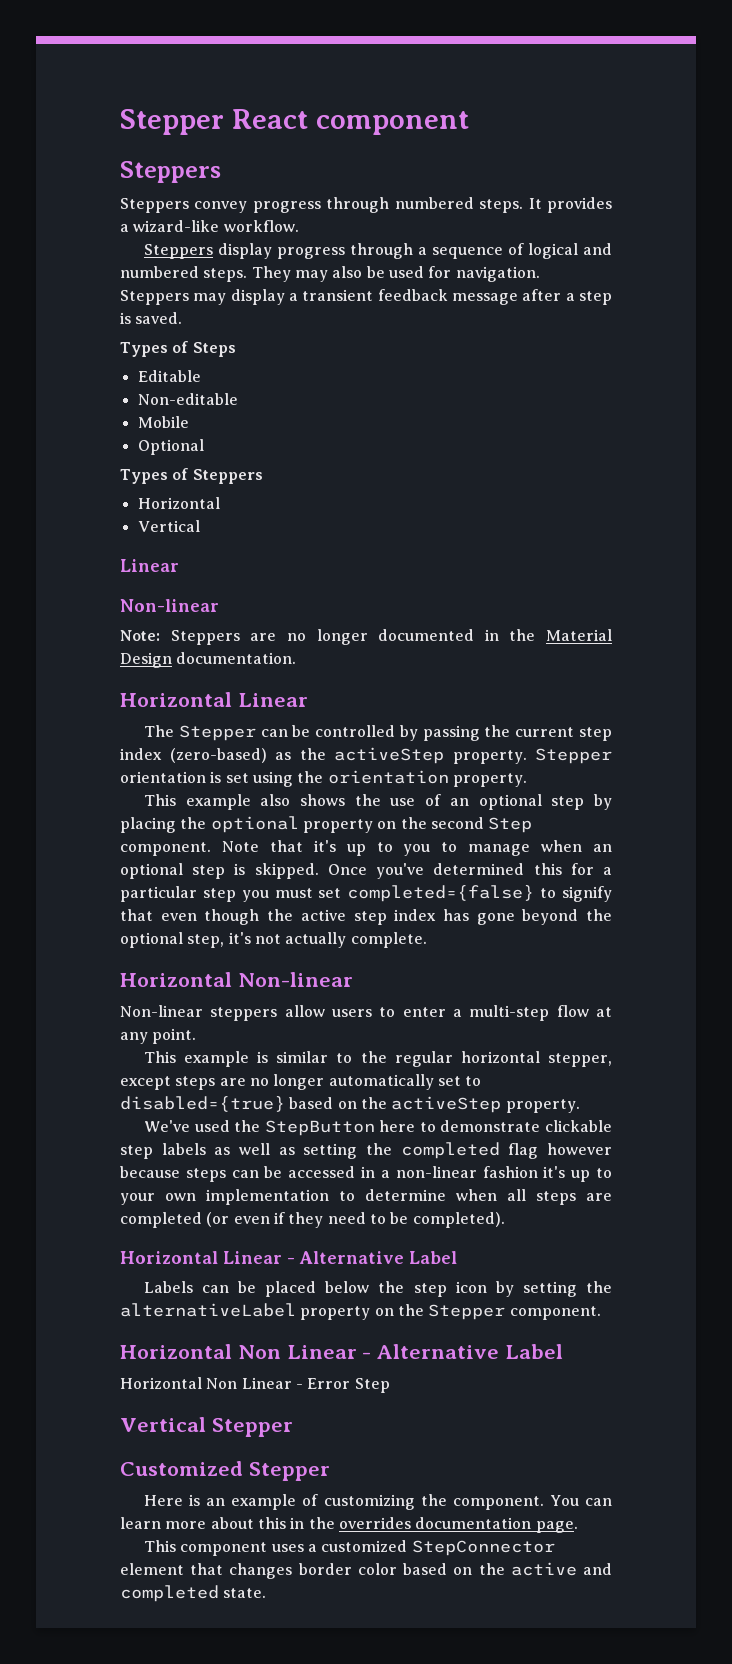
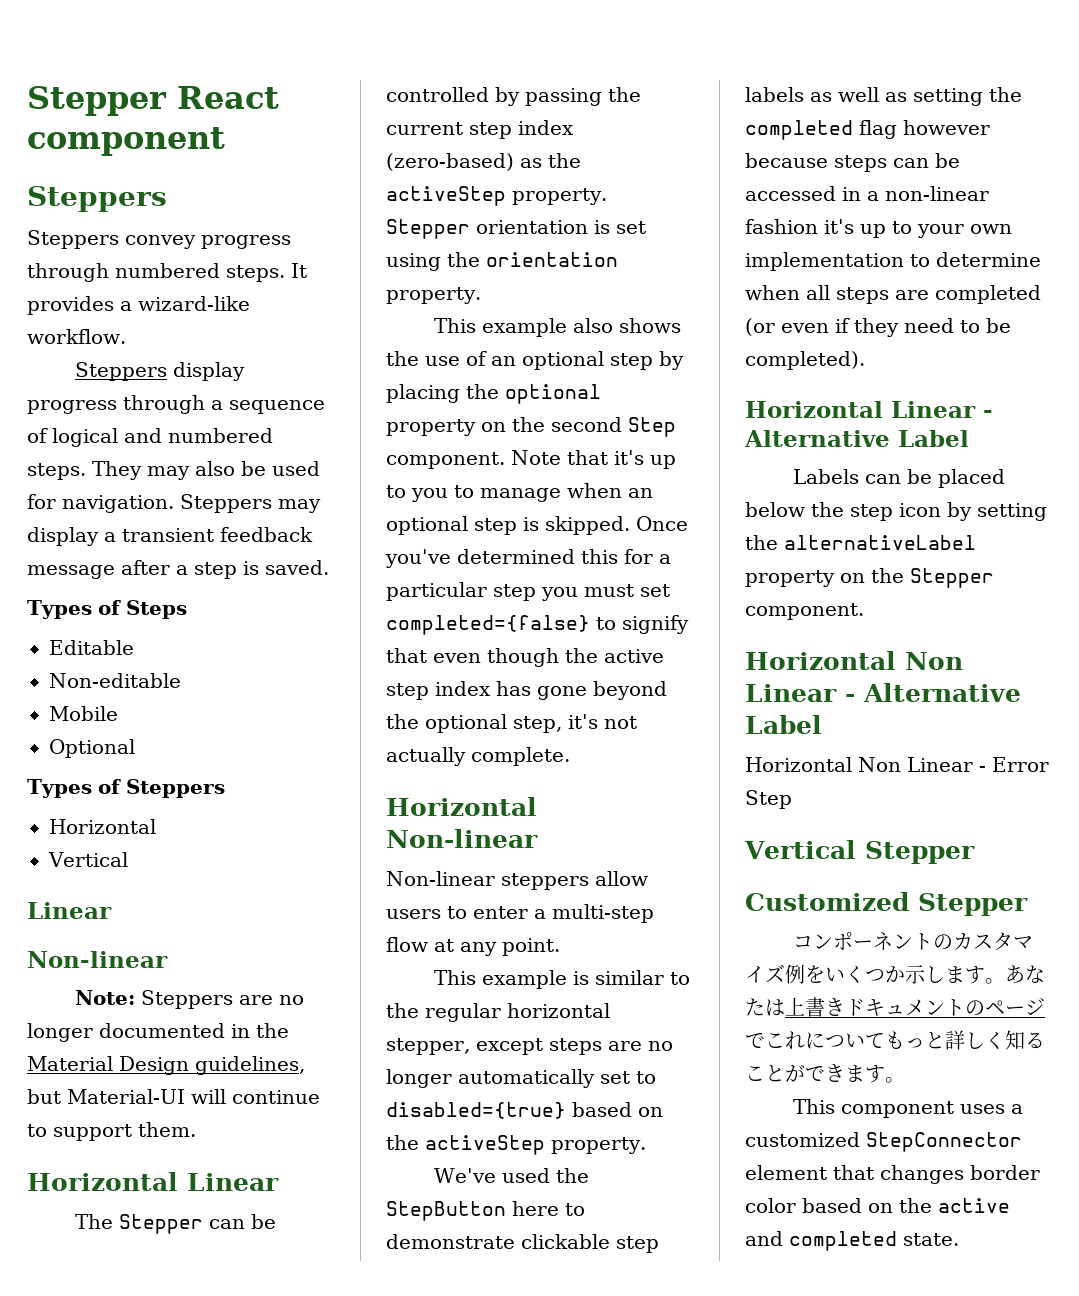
- Note: Steppers are no longer documented in the Material Design documentation.
+ Note: Steppers are no longer documented in the Material Design guidelines, but Material-UI will continue to support them.
- Here is an example of customizing the component. You can learn more about this in the overrides documentation page.
+ コンポーネントのカスタマイズ例をいくつか示します。あなたは上書きドキュメントのページでこれについてもっと詳しく知ることができます。

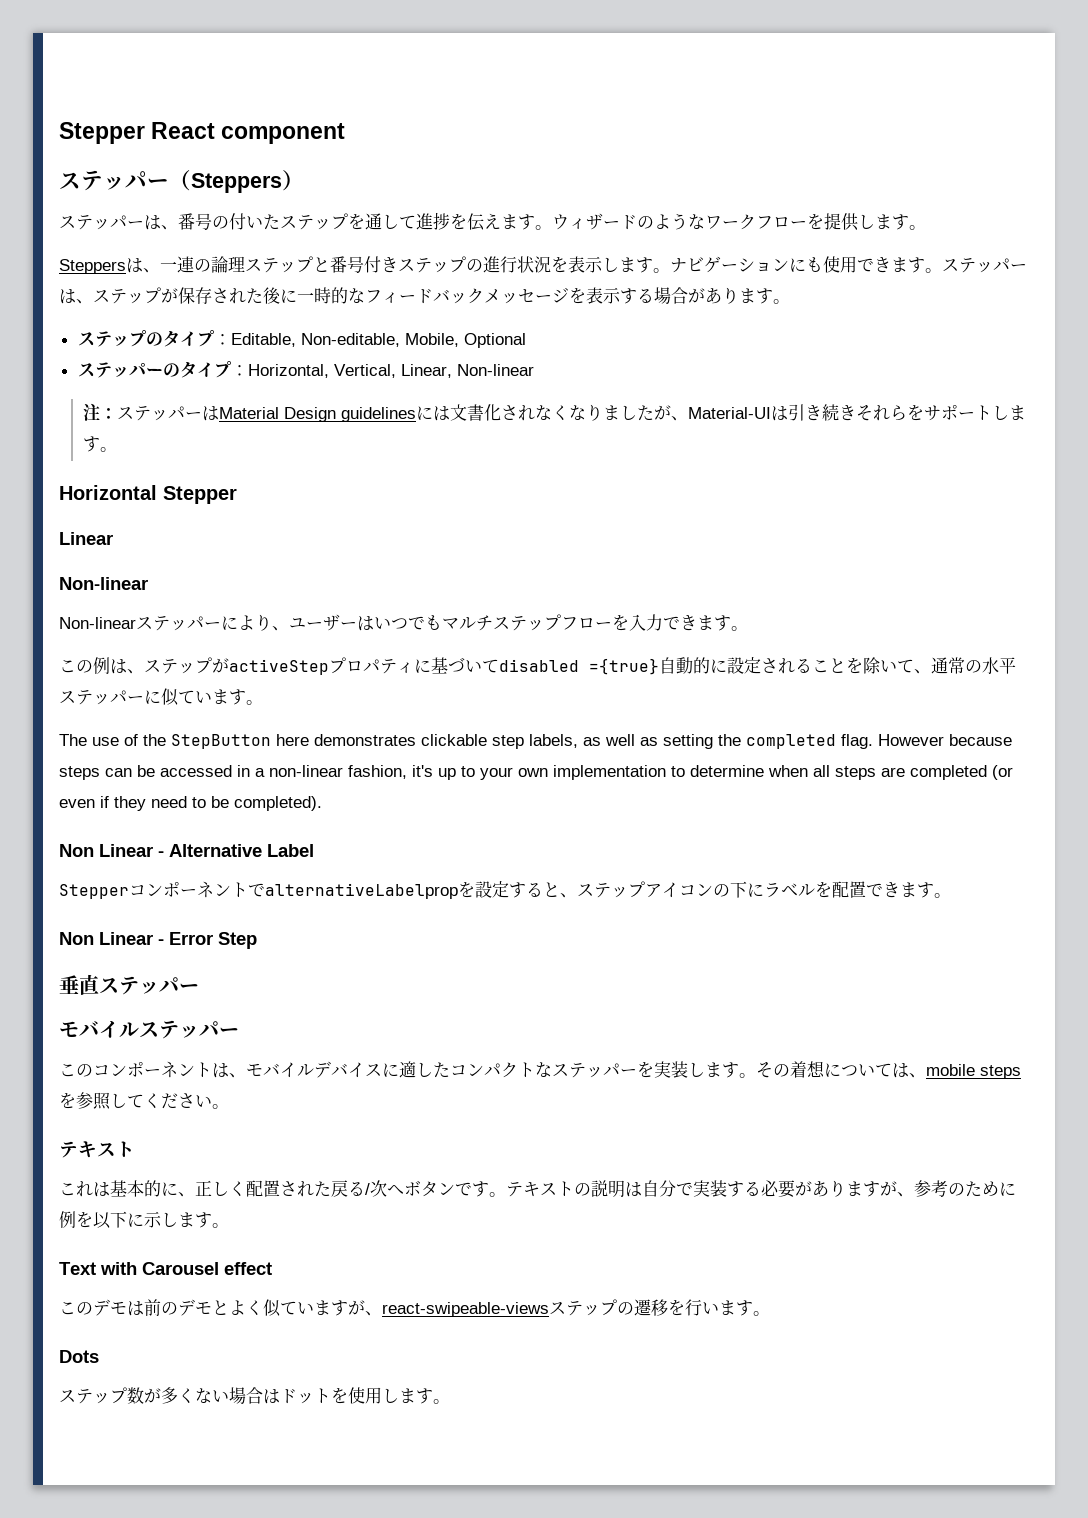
  Stepper React component
- Steppers
- Steppers convey progress through numbered steps. It provides a wizard-like workflow.
- Steppers display progress through a sequence of logical and numbered steps. They may also be used for navigation. Steppers may display a transient feedback message after a step is saved.
- Types of Steps
- Editable
- Non-editable
- Mobile
- Optional
- Types of Steppers
- Horizontal
- Vertical
+ ステッパー（Steppers）
+ ステッパーは、番号の付いたステップを通して進捗を伝えます。ウィザードのようなワークフローを提供します。
+ Steppersは、一連の論理ステップと番号付きステップの進行状況を表示します。ナビゲーションにも使用できます。ステッパーは、ステップが保存された後に一時的なフィードバックメッセージを表示する場合があります。
+ ステップのタイプ：Editable, Non-editable, Mobile, Optional
+ ステッパーのタイプ：Horizontal, Vertical, Linear, Non-linear
+ 注：ステッパーはMaterial Design guidelinesには文書化されなくなりましたが、Material-UIは引き続きそれらをサポートします。
+ Horizontal Stepper
- Note: Steppers are no longer documented in the Material Design guidelines, but Material-UI will continue to support them.
- Horizontal Linear
- The Stepper can be controlled by passing the current step index (zero-based) as the activeStep property. Stepper orientation is set using the orientation property.
- This example also shows the use of an optional step by placing the optional property on the second Step component. Note that it's up to you to manage when an optional step is skipped. Once you've determined this for a particular step you must set completed={false} to signify that even though the active step index has gone beyond the optional step, it's not actually complete.
- Horizontal Non-linear
- Non-linear steppers allow users to enter a multi-step flow at any point.
- This example is similar to the regular horizontal stepper, except steps are no longer automatically set to disabled={true} based on the activeStep property.
- We've used the StepButton here to demonstrate clickable step labels as well as setting the completed flag however because steps can be accessed in a non-linear fashion it's up to your own implementation to determine when all steps are completed (or even if they need to be completed).
+ Non-linearステッパーにより、ユーザーはいつでもマルチステップフローを入力できます。
+ この例は、ステップがactiveStepプロパティに基づいてdisabled ={true}自動的に設定されることを除いて、通常の水平ステッパーに似ています。
+ The use of the StepButton here demonstrates clickable step labels, as well as setting the completed flag. However because steps can be accessed in a non-linear fashion, it's up to your own implementation to determine when all steps are completed (or even if they need to be completed).
- Horizontal Linear - Alternative Label
- Labels can be placed below the step icon by setting the alternativeLabel property on the Stepper component.
- Horizontal Non Linear - Alternative Label
+ Non Linear - Alternative Label
- Horizontal Non Linear - Error Step
- Vertical Stepper
- Customized Stepper
- コンポーネントのカスタマイズ例をいくつか示します。あなたは上書きドキュメントのページでこれについてもっと詳しく知ることができます。
- This component uses a customized StepConnector element that changes border color based on the active and completed state.
+ StepperコンポーネントでalternativeLabelpropを設定すると、ステップアイコンの下にラベルを配置できます。
+ Non Linear - Error Step
+ 垂直ステッパー
+ モバイルステッパー
+ このコンポーネントは、モバイルデバイスに適したコンパクトなステッパーを実装します。その着想については、mobile stepsを参照してください。
+ テキスト
+ これは基本的に、正しく配置された戻る/次へボタンです。テキストの説明は自分で実装する必要がありますが、参考のために例を以下に示します。
+ Text with Carousel effect
+ このデモは前のデモとよく似ていますが、react-swipeable-viewsステップの遷移を行います。
+ Dots
+ ステップ数が多くない場合はドットを使用します。

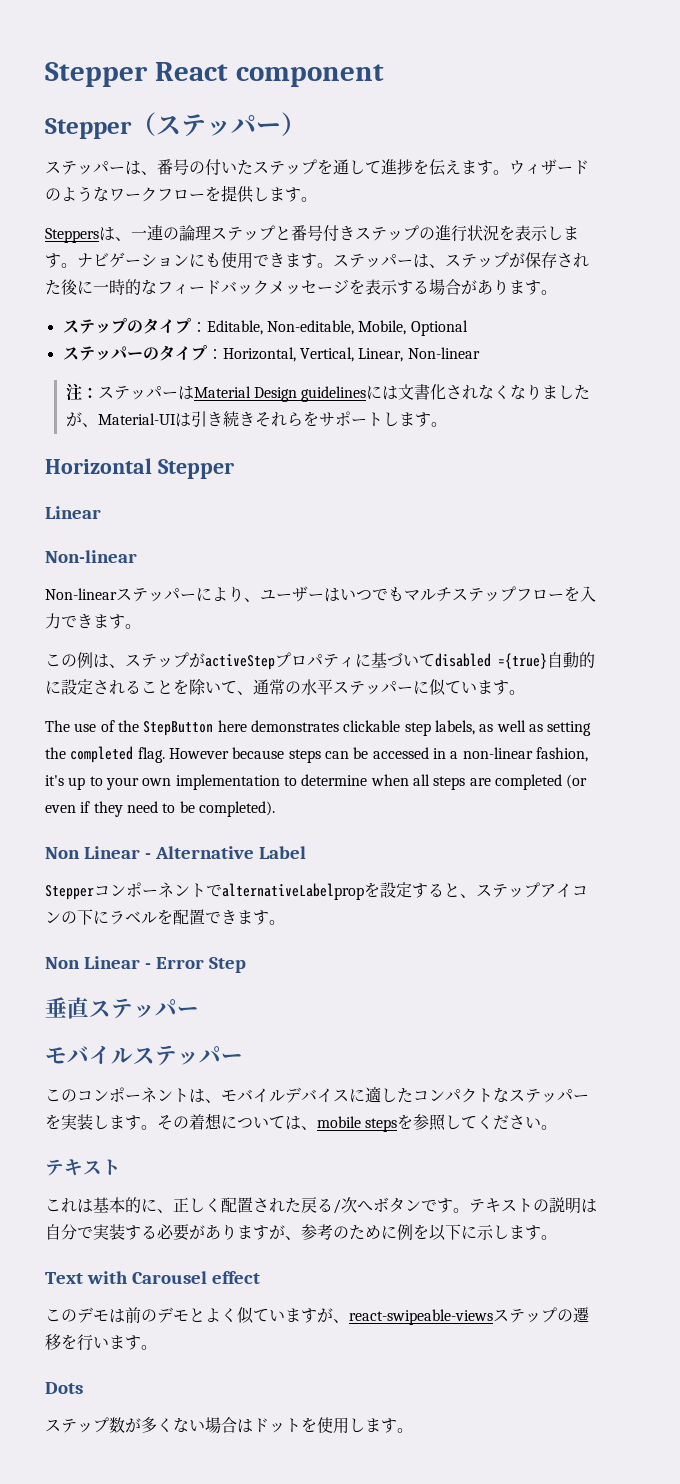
- ステッパー（Steppers）
+ Stepper（ステッパー）

